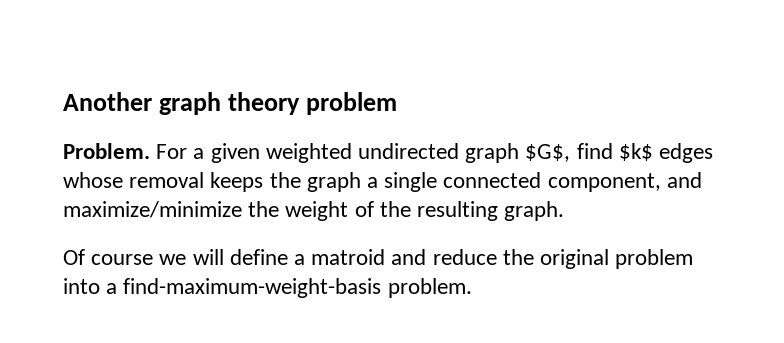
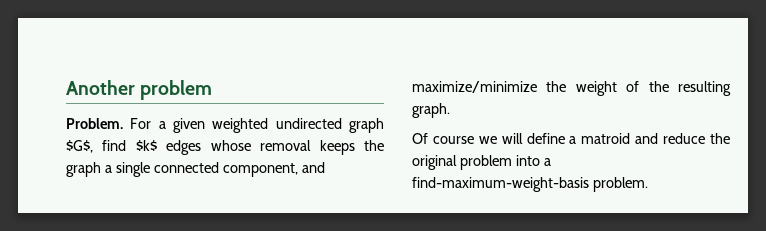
- Another graph theory problem
+ Another problem

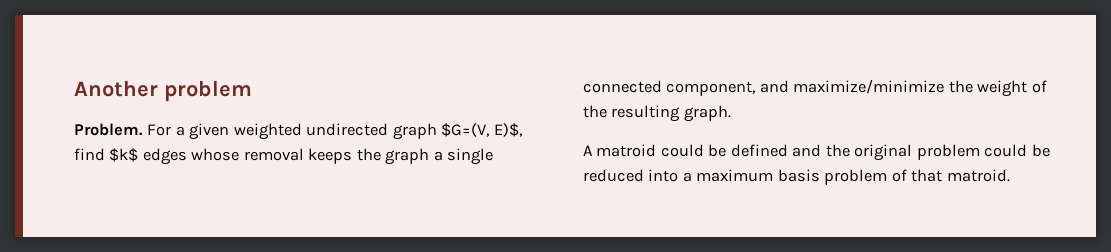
- For a given weighted undirected graph $G$, find $k$ edges whose removal keeps the graph a single connected component, and maximize/minimize the weight of the resulting graph.
+ For a given weighted undirected graph $G=(V, E)$, find $k$ edges whose removal keeps the graph a single connected component, and maximize/minimize the weight of the resulting graph.
- Of course we will define a matroid and reduce the original problem into a find-maximum-weight-basis problem.
+ A matroid could be defined and the original problem could be reduced into a maximum basis problem of that matroid.

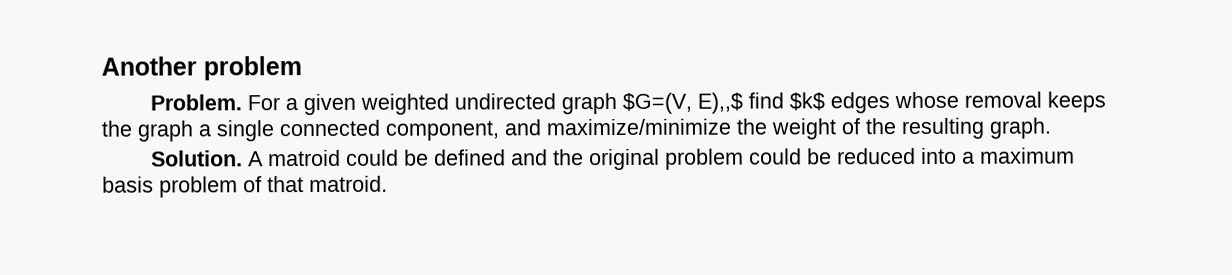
- For a given weighted undirected graph $G=(V, E)$, find $k$ edges whose removal keeps the graph a single connected component, and maximize/minimize the weight of the resulting graph.
+ For a given weighted undirected graph $G=(V, E),,$ find $k$ edges whose removal keeps the graph a single connected component, and maximize/minimize the weight of the resulting graph.
+ Solution.

